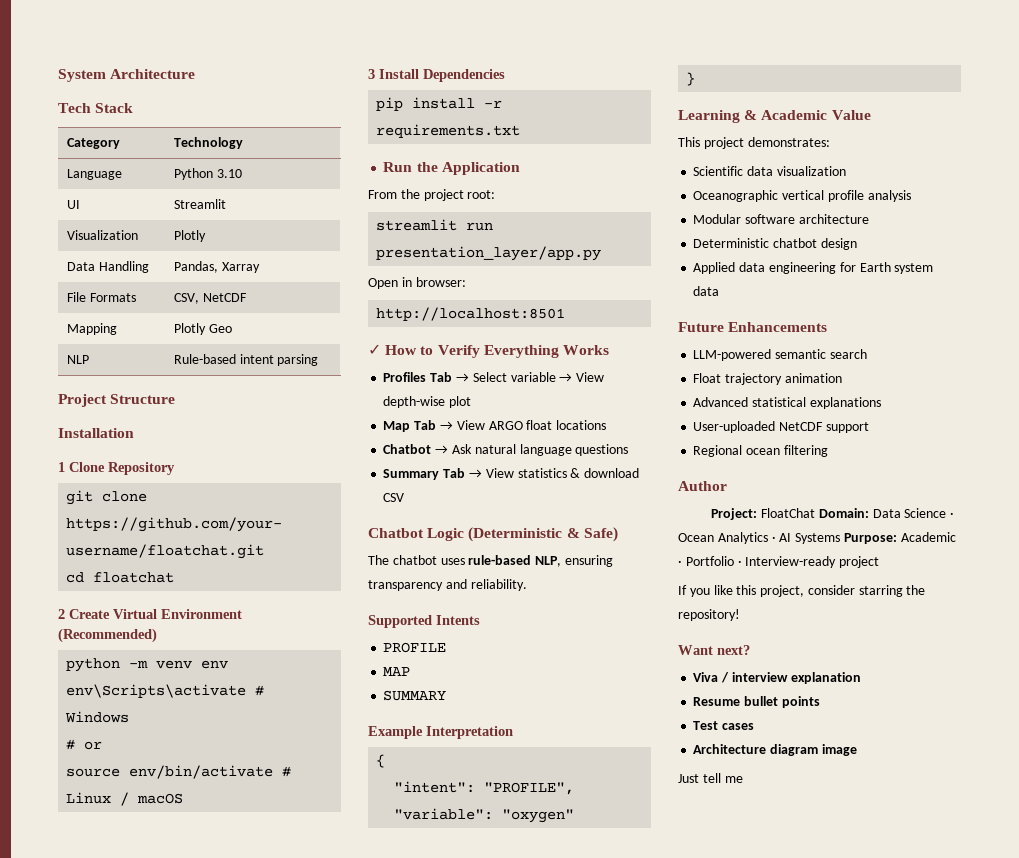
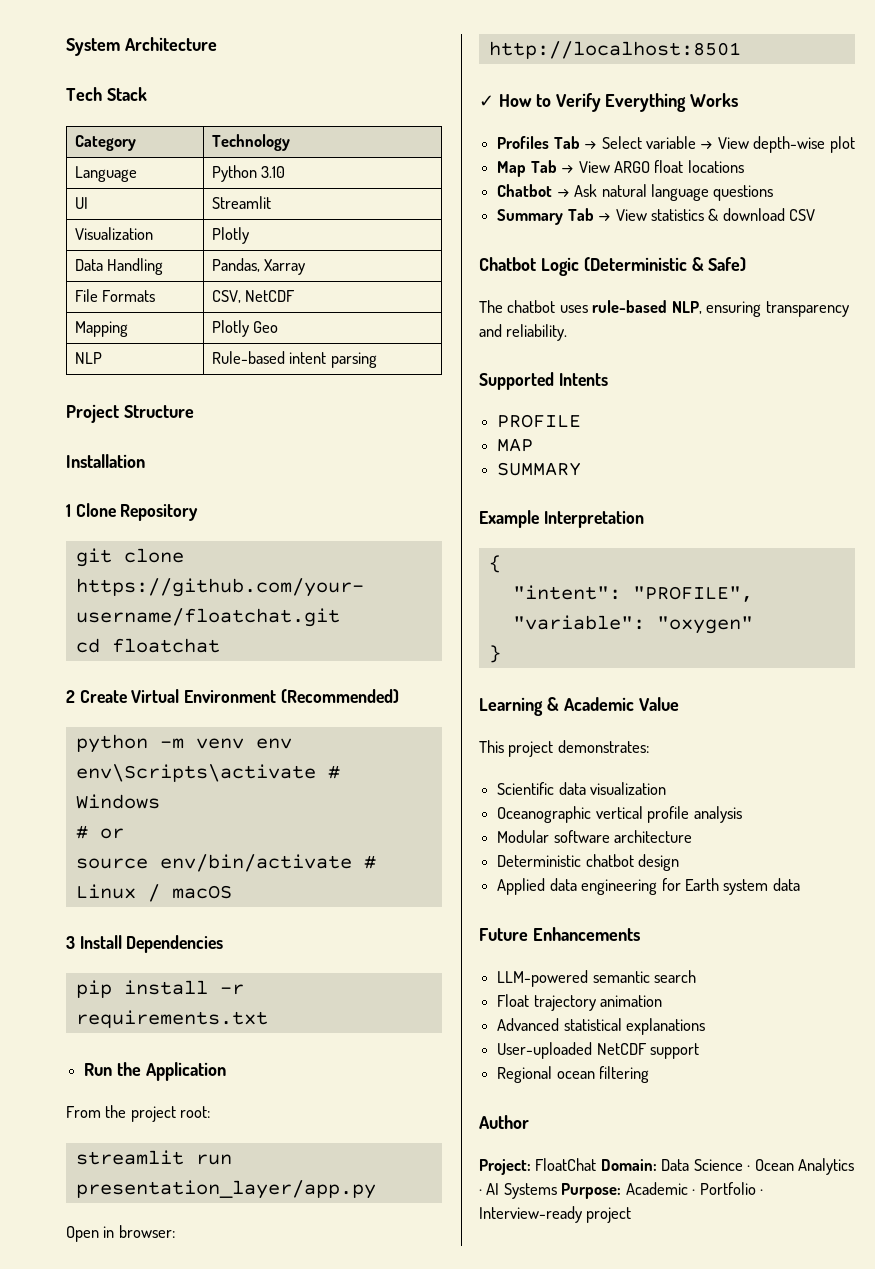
- If you like this project, consider starring the repository!
- Want next?
- Viva / interview explanation
- Resume bullet points
- Test cases
- Architecture diagram image
- Just tell me

